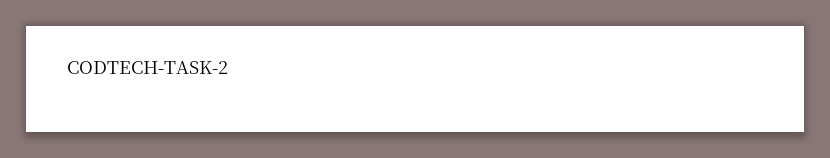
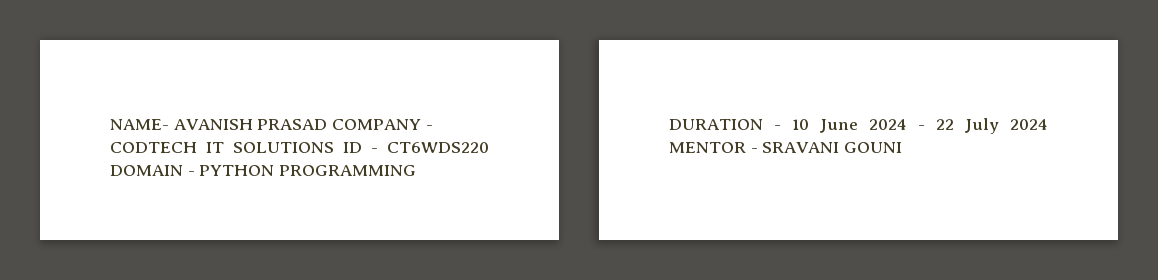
- CODTECH-TASK-2
+ NAME- AVANISH PRASAD COMPANY - CODTECH IT SOLUTIONS ID - CT6WDS220 DOMAIN - PYTHON PROGRAMMING DURATION - 10 June 2024 - 22 July 2024 MENTOR - SRAVANI GOUNI

